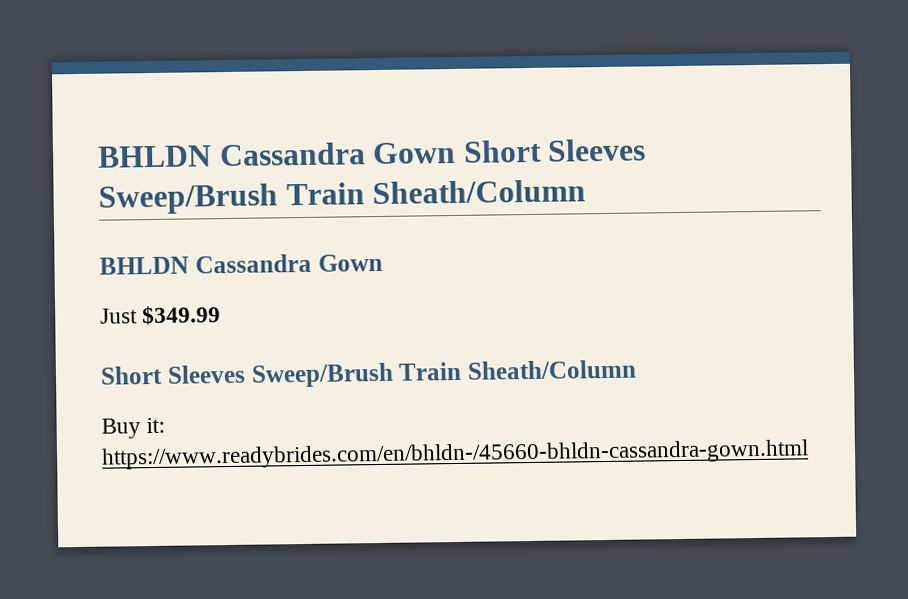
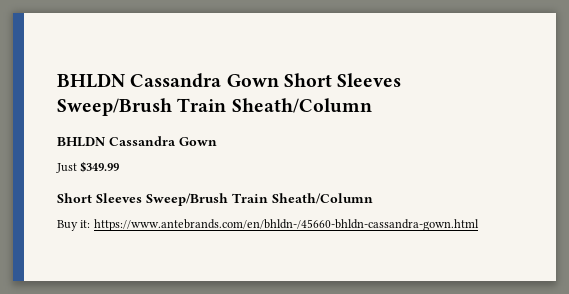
- Buy it: https://www.readybrides.com/en/bhldn-/45660-bhldn-cassandra-gown.html
+ Buy it: https://www.antebrands.com/en/bhldn-/45660-bhldn-cassandra-gown.html

